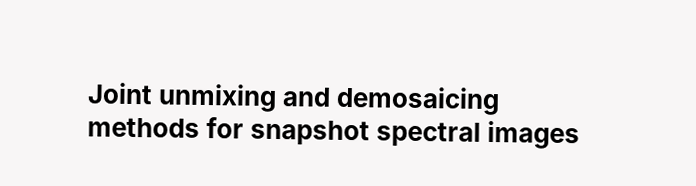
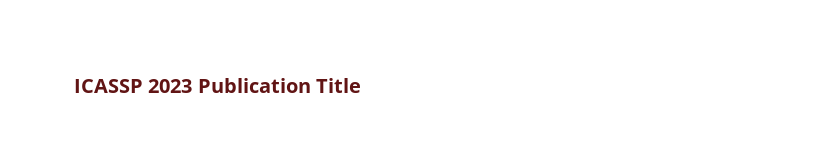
- Joint unmixing and demosaicing methods for snapshot spectral images
+ ICASSP 2023 Publication Title

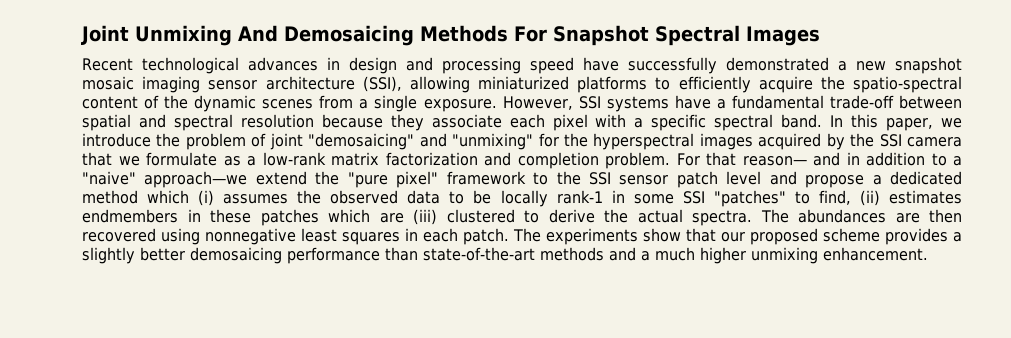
- ICASSP 2023 Publication Title
+ Joint Unmixing And Demosaicing Methods For Snapshot Spectral Images
+ Recent technological advances in design and processing speed have successfully demonstrated a new snapshot mosaic imaging sensor architecture (SSI), allowing miniaturized platforms to efficiently acquire the spatio-spectral content of the dynamic scenes from a single exposure. However, SSI systems have a fundamental trade-off between spatial and spectral resolution because they associate each pixel with a specific spectral band. In this paper, we introduce the problem of joint "demosaicing" and "unmixing" for the hyperspectral images acquired by the SSI camera that we formulate as a low-rank matrix factorization and completion problem. For that reason— and in addition to a "naive" approach—we extend the "pure pixel" framework to the SSI sensor patch level and propose a dedicated method which (i) assumes the observed data to be locally rank-1 in some SSI "patches" to find, (ii) estimates endmembers in these patches which are (iii) clustered to derive the actual spectra. The abundances are then recovered using nonnegative least squares in each patch. The experiments show that our proposed scheme provides a slightly better demosaicing performance than state-of-the-art methods and a much higher unmixing enhancement.

